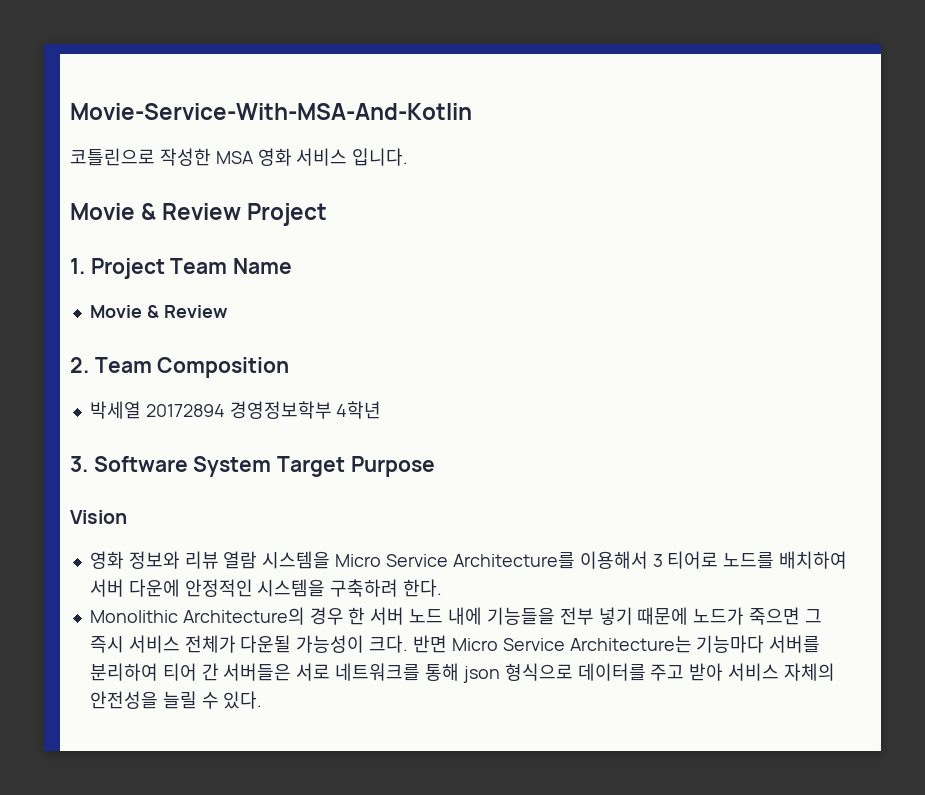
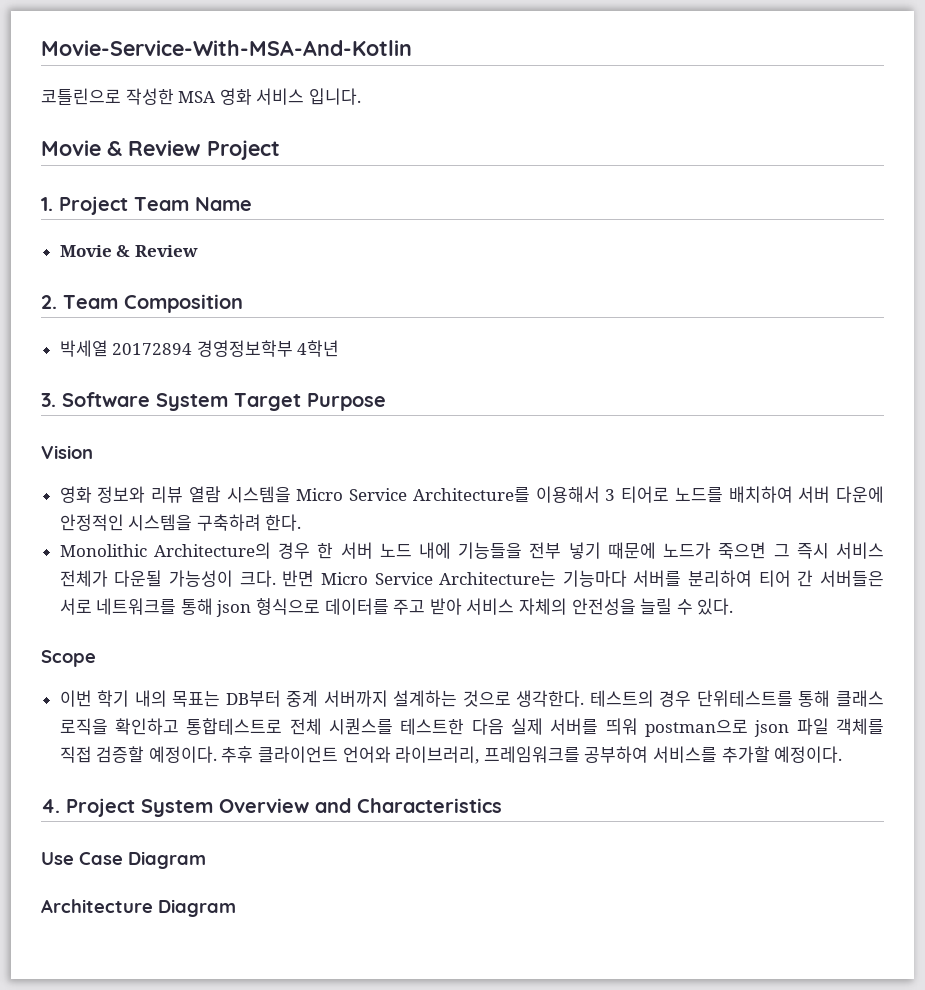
+ Scope
+ 이번 학기 내의 목표는 DB부터 중계 서버까지 설계하는 것으로 생각한다. 테스트의 경우 단위테스트를 통해 클래스 로직을 확인하고 통합테스트로 전체 시퀀스를 테스트한 다음 실제 서버를 띄워 postman으로 json 파일 객체를 직접 검증할 예정이다. 추후 클라이언트 언어와 라이브러리, 프레임워크를 공부하여 서비스를 추가할 예정이다.
+ 4. Project System Overview and Characteristics
+ Use Case Diagram
+ Architecture Diagram

